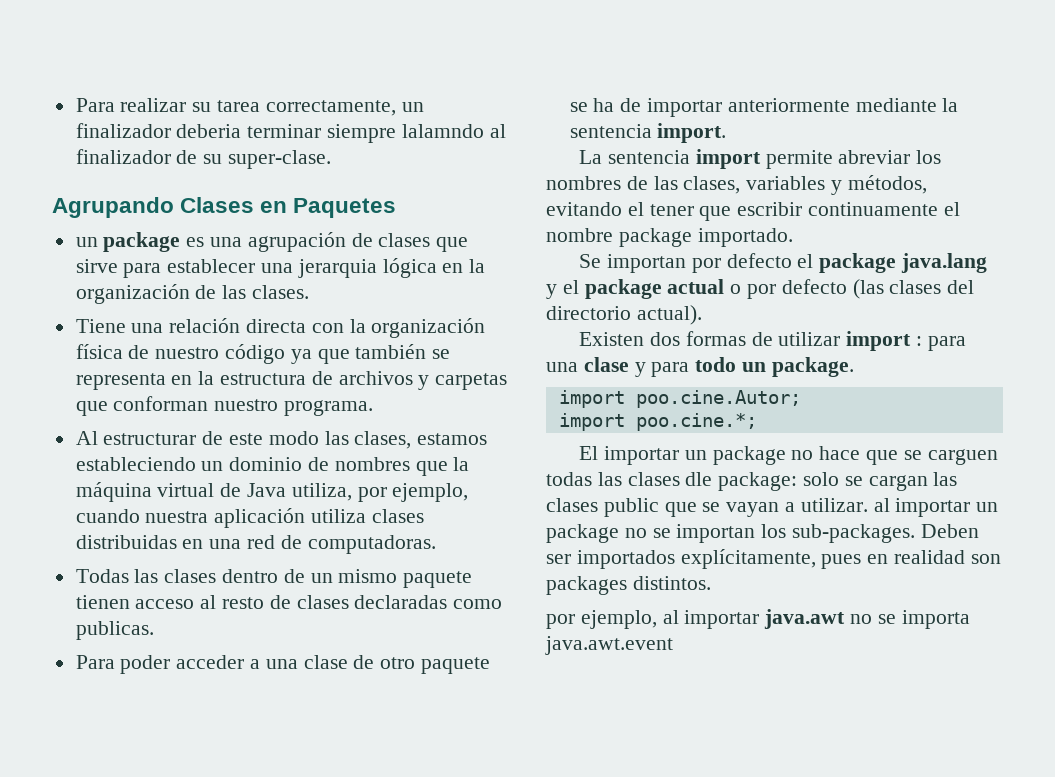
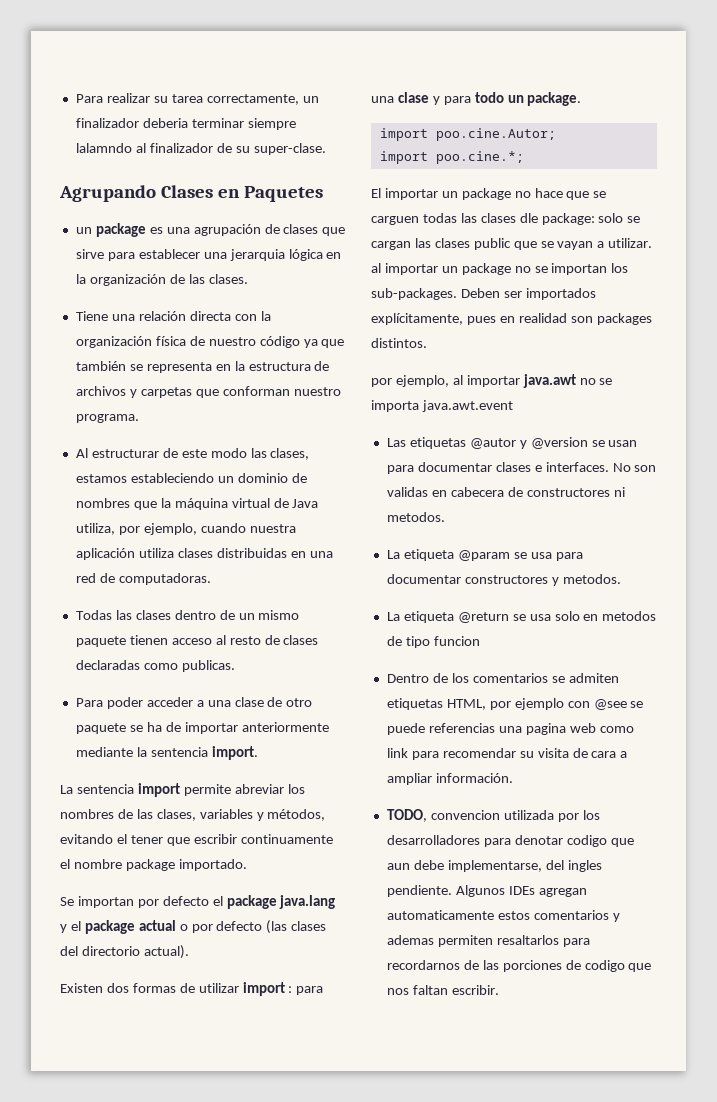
+ Las etiquetas @autor y @version se usan para documentar clases e interfaces. No son validas en cabecera de constructores ni metodos.
+ La etiqueta @param se usa para documentar constructores y metodos.
+ La etiqueta @return se usa solo en metodos de tipo funcion
+ Dentro de los comentarios se admiten etiquetas HTML, por ejemplo con @see se puede referencias una pagina web como link para recomendar su visita de cara a ampliar información.
+ TODO, convencion utilizada por los desarrolladores para denotar codigo que aun debe implementarse, del ingles pendiente. Algunos IDEs agregan automaticamente estos comentarios y ademas permiten resaltarlos para recordarnos de las porciones de codigo que nos faltan escribir.

